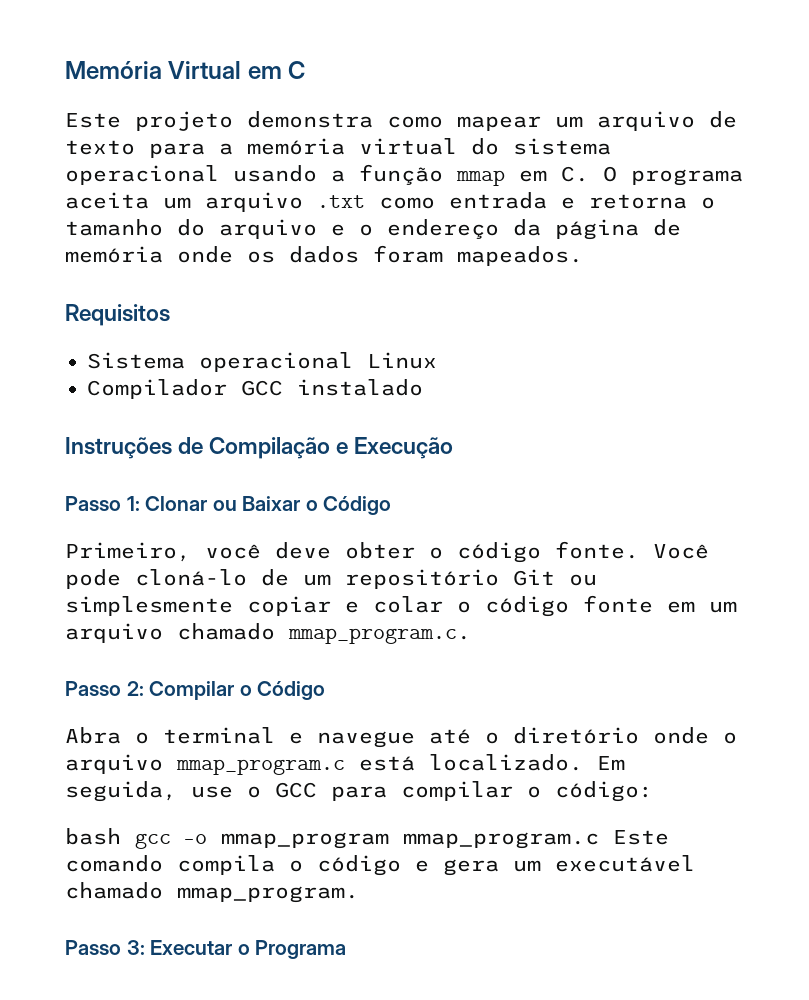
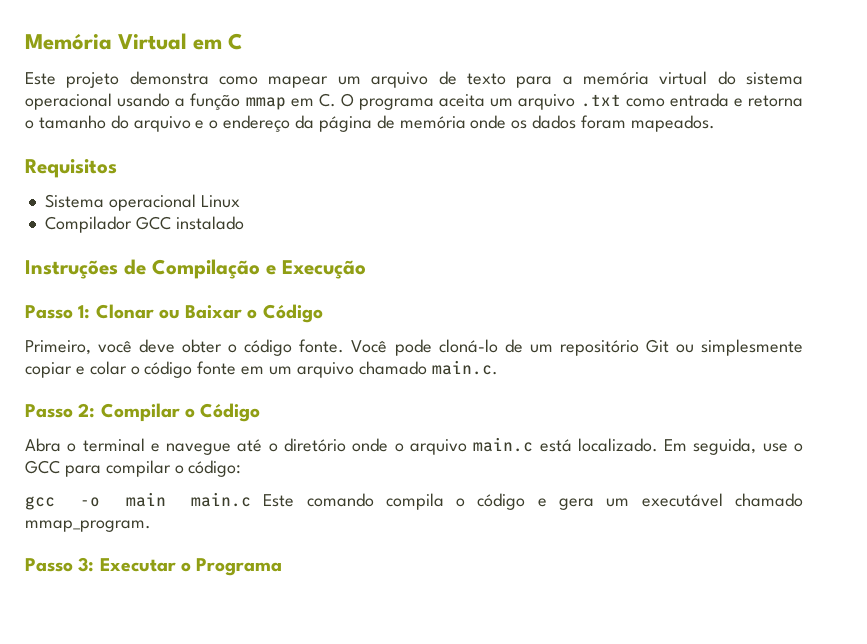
- Você pode cloná-lo de um repositório Git ou simplesmente copiar e colar o código fonte em um arquivo chamado mmap_program.c.
+ Você pode cloná-lo de um repositório Git ou simplesmente copiar e colar o código fonte em um arquivo chamado main.c.
- Abra o terminal e navegue até o diretório onde o arquivo mmap_program.c está localizado.
+ Abra o terminal e navegue até o diretório onde o arquivo main.c está localizado.
- bash gcc -o mmap_program mmap_program.c Este comando compila o código e gera um executável chamado mmap_program.
+ gcc -o main main.c Este comando compila o código e gera um executável chamado mmap_program.

